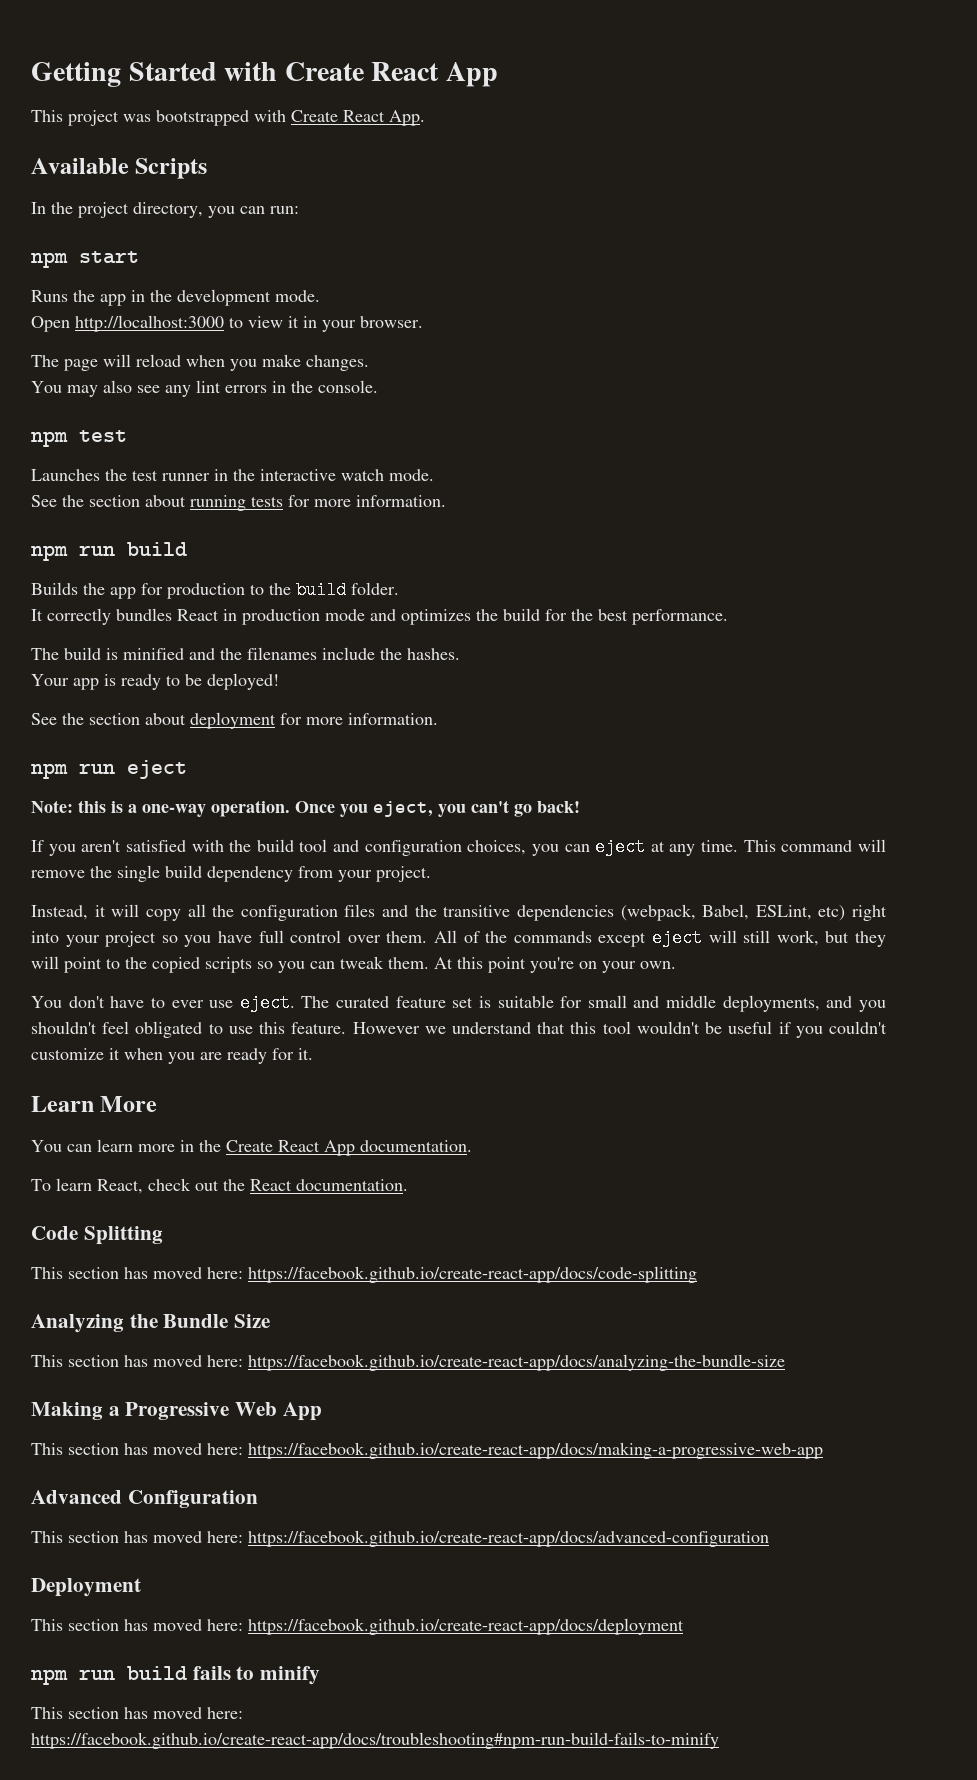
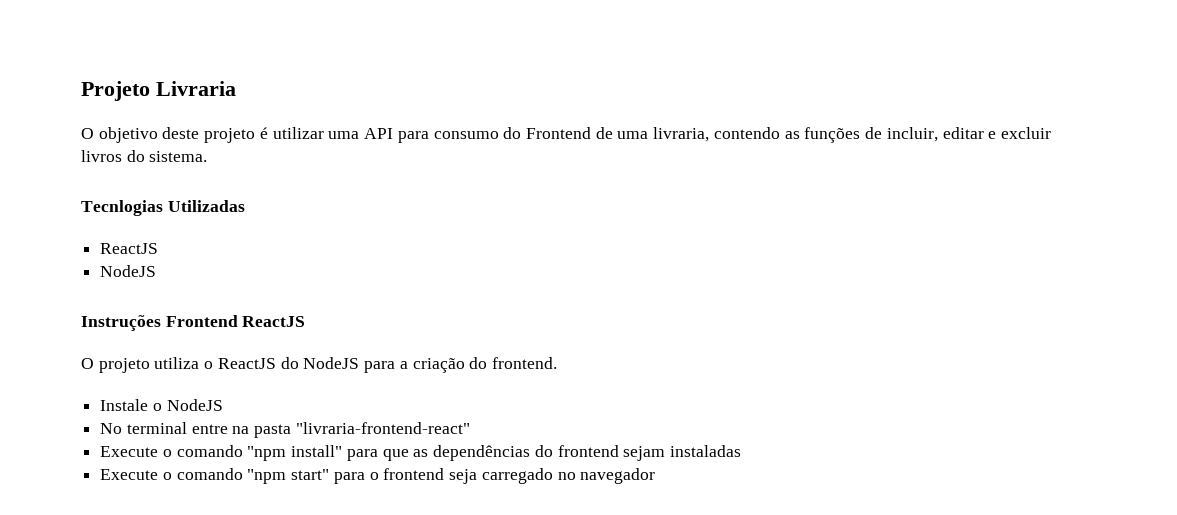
- Getting Started with Create React App
- This project was bootstrapped with Create React App.
- Available Scripts
- In the project directory, you can run:
- npm start
- Runs the app in the development mode.
- Open http://localhost:3000 to view it in your browser.
- The page will reload when you make changes.
- You may also see any lint errors in the console.
- npm test
- Launches the test runner in the interactive watch mode.
- See the section about running tests for more information.
- npm run build
- Builds the app for production to the build folder.
- It correctly bundles React in production mode and optimizes the build for the best performance.
- The build is minified and the filenames include the hashes.
- Your app is ready to be deployed!
- See the section about deployment for more information.
- npm run eject
- Note: this is a one-way operation. Once you eject, you can't go back!
- If you aren't satisfied with the build tool and configuration choices, you can eject at any time. This command will remove the single build dependency from your project.
- Instead, it will copy all the configuration files and the transitive dependencies (webpack, Babel, ESLint, etc) right into your project so you have full control over them. All of the commands except eject will still work, but they will point to the copied scripts so you can tweak them. At this point you're on your own.
- You don't have to ever use eject. The curated feature set is suitable for small and middle deployments, and you shouldn't feel obligated to use this feature. However we understand that this tool wouldn't be useful if you couldn't customize it when you are ready for it.
- Learn More
- You can learn more in the Create React App documentation.
- To learn React, check out the React documentation.
- Code Splitting
- This section has moved here: https://facebook.github.io/create-react-app/docs/code-splitting
- Analyzing the Bundle Size
- This section has moved here: https://facebook.github.io/create-react-app/docs/analyzing-the-bundle-size
- Making a Progressive Web App
- This section has moved here: https://facebook.github.io/create-react-app/docs/making-a-progressive-web-app
- Advanced Configuration
- This section has moved here: https://facebook.github.io/create-react-app/docs/advanced-configuration
- Deployment
- This section has moved here: https://facebook.github.io/create-react-app/docs/deployment
- npm run build fails to minify
- This section has moved here: https://facebook.github.io/create-react-app/docs/troubleshooting#npm-run-build-fails-to-minify
+ Projeto Livraria
+ O objetivo deste projeto é utilizar uma API para consumo do Frontend de uma livraria, contendo as funções de incluir, editar e excluir livros do sistema.
+ Tecnlogias Utilizadas
+ ReactJS
+ NodeJS
+ Instruções Frontend ReactJS
+ O projeto utiliza o ReactJS do NodeJS para a criação do frontend.
+ Instale o NodeJS
+ No terminal entre na pasta "livraria-frontend-react"
+ Execute o comando "npm install" para que as dependências do frontend sejam instaladas
+ Execute o comando "npm start" para o frontend seja carregado no navegador

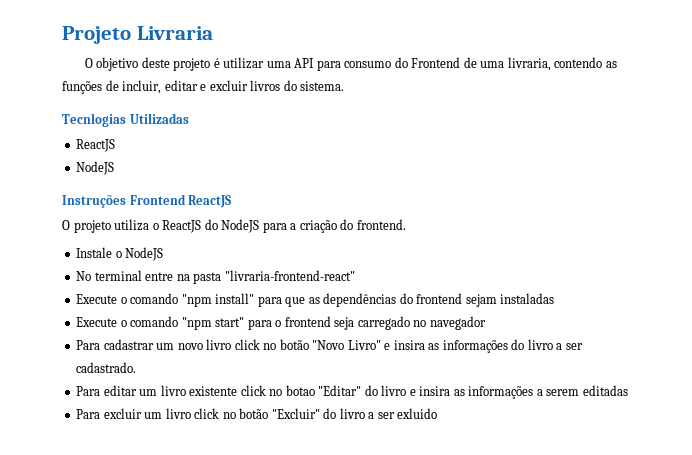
+ Para cadastrar um novo livro click no botão "Novo Livro" e insira as informações do livro a ser cadastrado.
+ Para editar um livro existente click no botao "Editar" do livro e insira as informações a serem editadas
+ Para excluir um livro click no botão "Excluir" do livro a ser exluido

